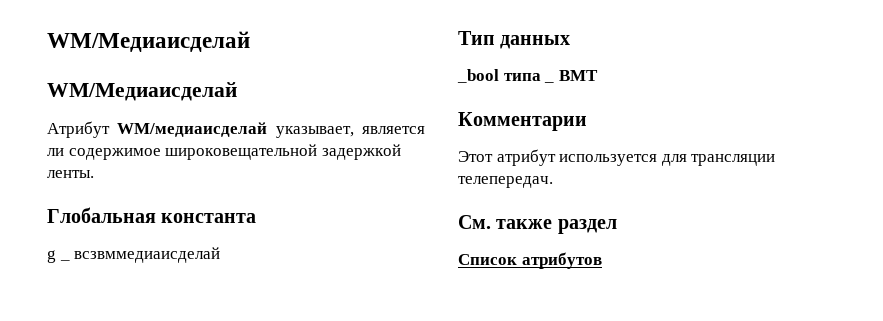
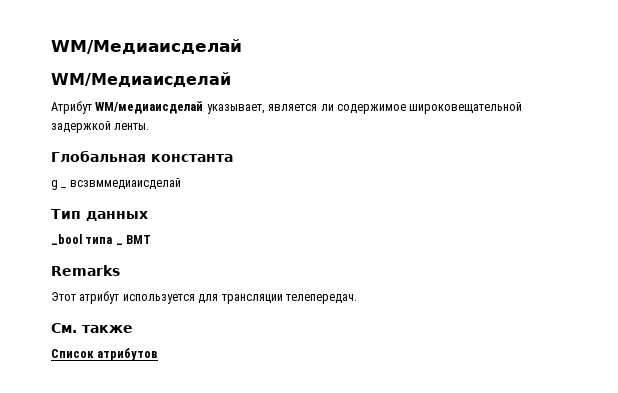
- Комментарии
+ Remarks
- См. также раздел
+ См. также

